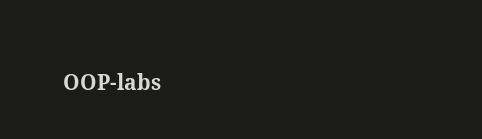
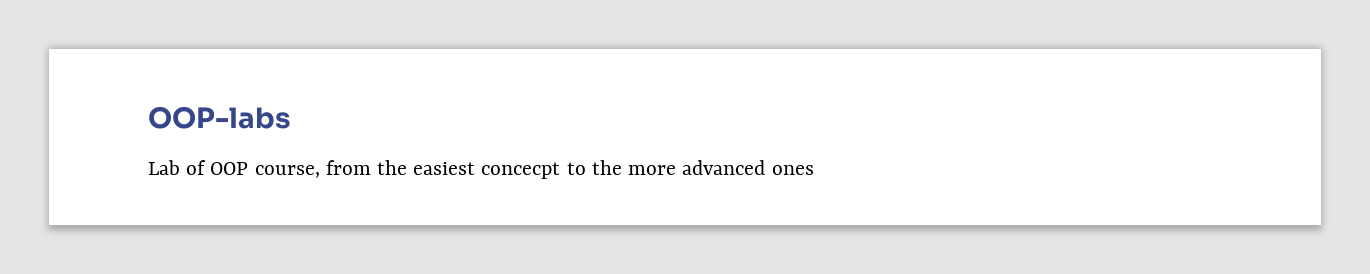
+ Lab of OOP course, from the easiest concecpt to the more advanced ones

